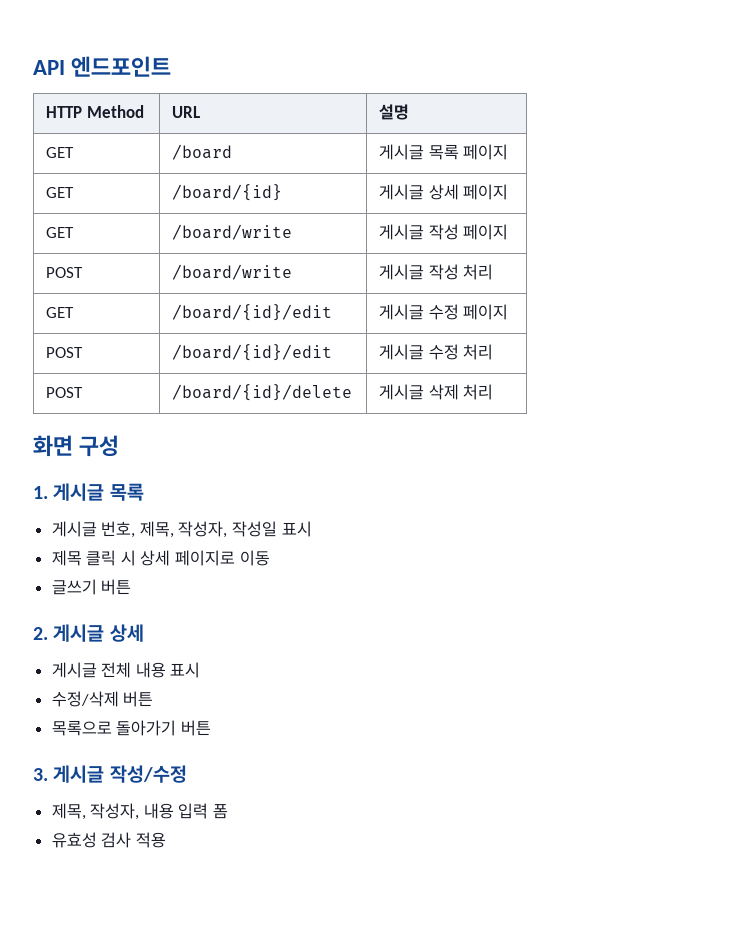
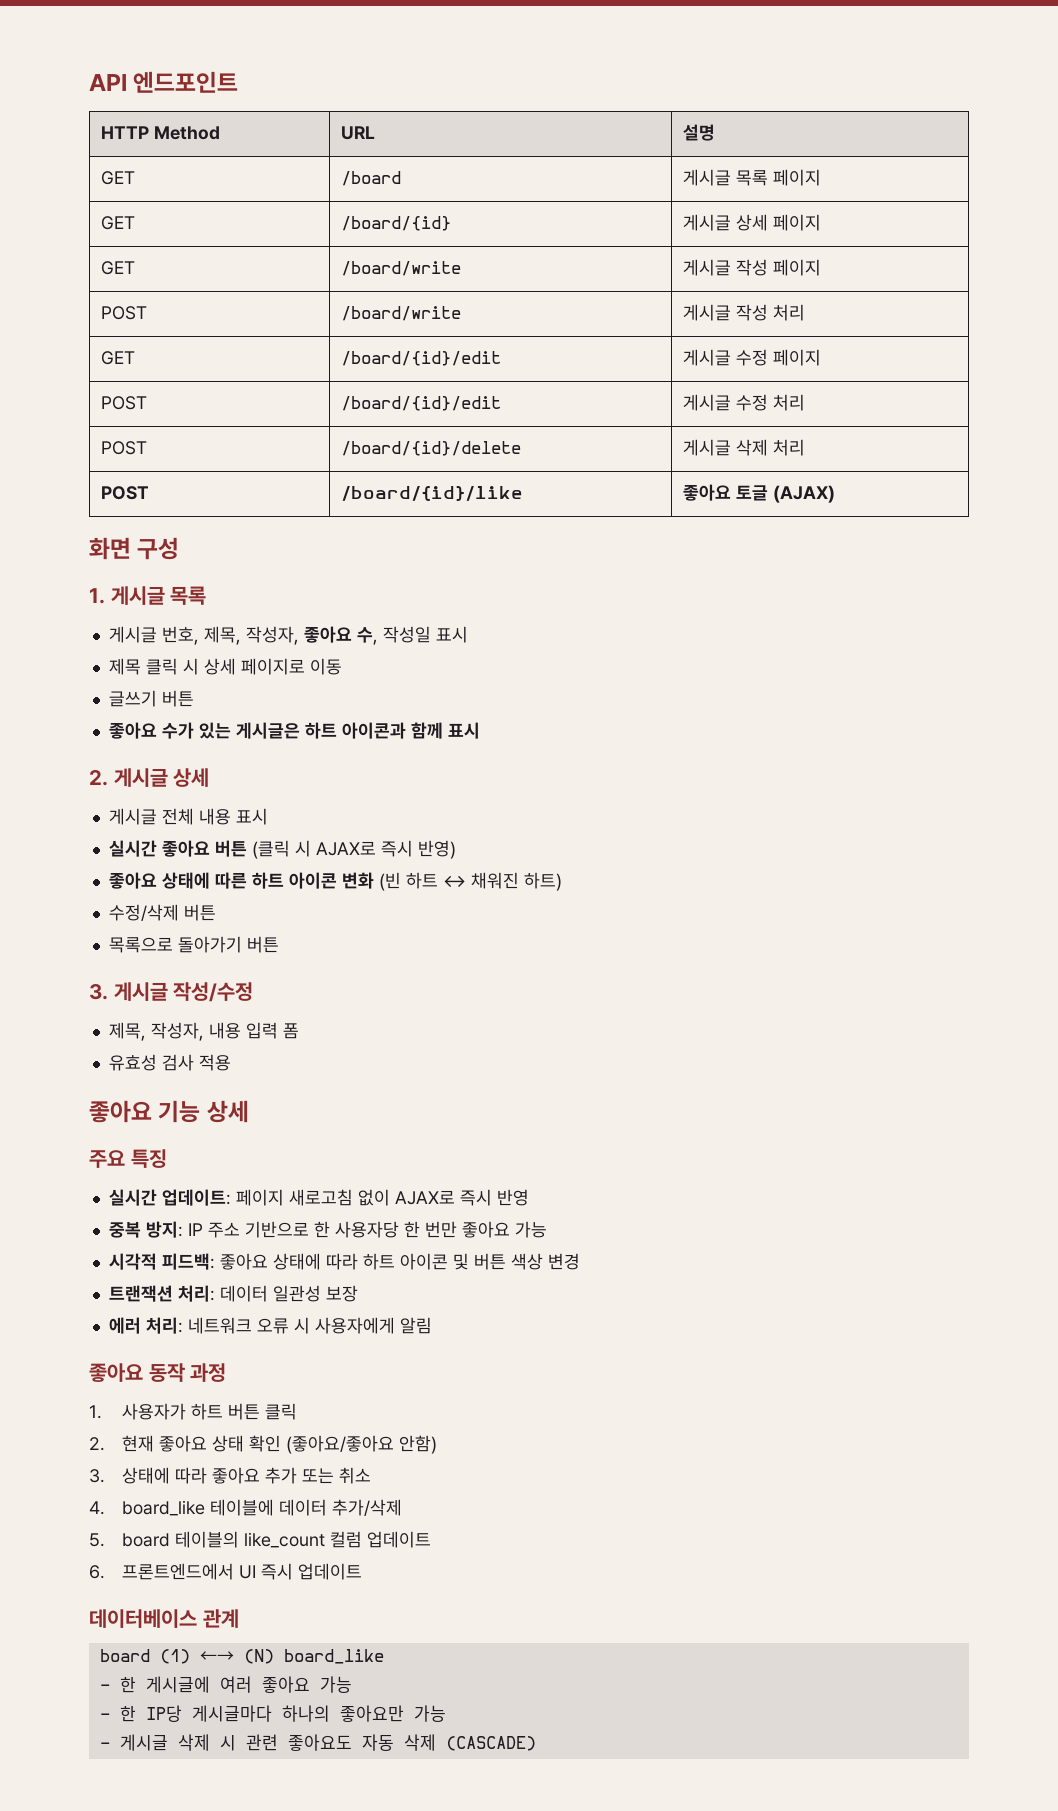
+ POST | /board/{id}/like | 좋아요 토글 (AJAX)
- 게시글 번호, 제목, 작성자, 작성일 표시
+ 게시글 번호, 제목, 작성자, 좋아요 수, 작성일 표시
+ 좋아요 수가 있는 게시글은 하트 아이콘과 함께 표시
+ 실시간 좋아요 버튼 (클릭 시 AJAX로 즉시 반영)
+ 좋아요 상태에 따른 하트 아이콘 변화 (빈 하트 ↔ 채워진 하트)
+ 좋아요 기능 상세
+ 주요 특징
+ 실시간 업데이트: 페이지 새로고침 없이 AJAX로 즉시 반영
+ 중복 방지: IP 주소 기반으로 한 사용자당 한 번만 좋아요 가능
+ 시각적 피드백: 좋아요 상태에 따라 하트 아이콘 및 버튼 색상 변경
+ 트랜잭션 처리: 데이터 일관성 보장
+ 에러 처리: 네트워크 오류 시 사용자에게 알림
+ 좋아요 동작 과정
+ 1. 사용자가 하트 버튼 클릭
+ 2. 현재 좋아요 상태 확인 (좋아요/좋아요 안함)
+ 3. 상태에 따라 좋아요 추가 또는 취소
+ 4. board_like 테이블에 데이터 추가/삭제
+ 5. board 테이블의 like_count 컬럼 업데이트
+ 6. 프론트엔드에서 UI 즉시 업데이트
+ 데이터베이스 관계
+ board (1) ←→ (N) board_like
+ - 한 게시글에 여러 좋아요 가능
+ - 한 IP당 게시글마다 하나의 좋아요만 가능
+ - 게시글 삭제 시 관련 좋아요도 자동 삭제 (CASCADE)

